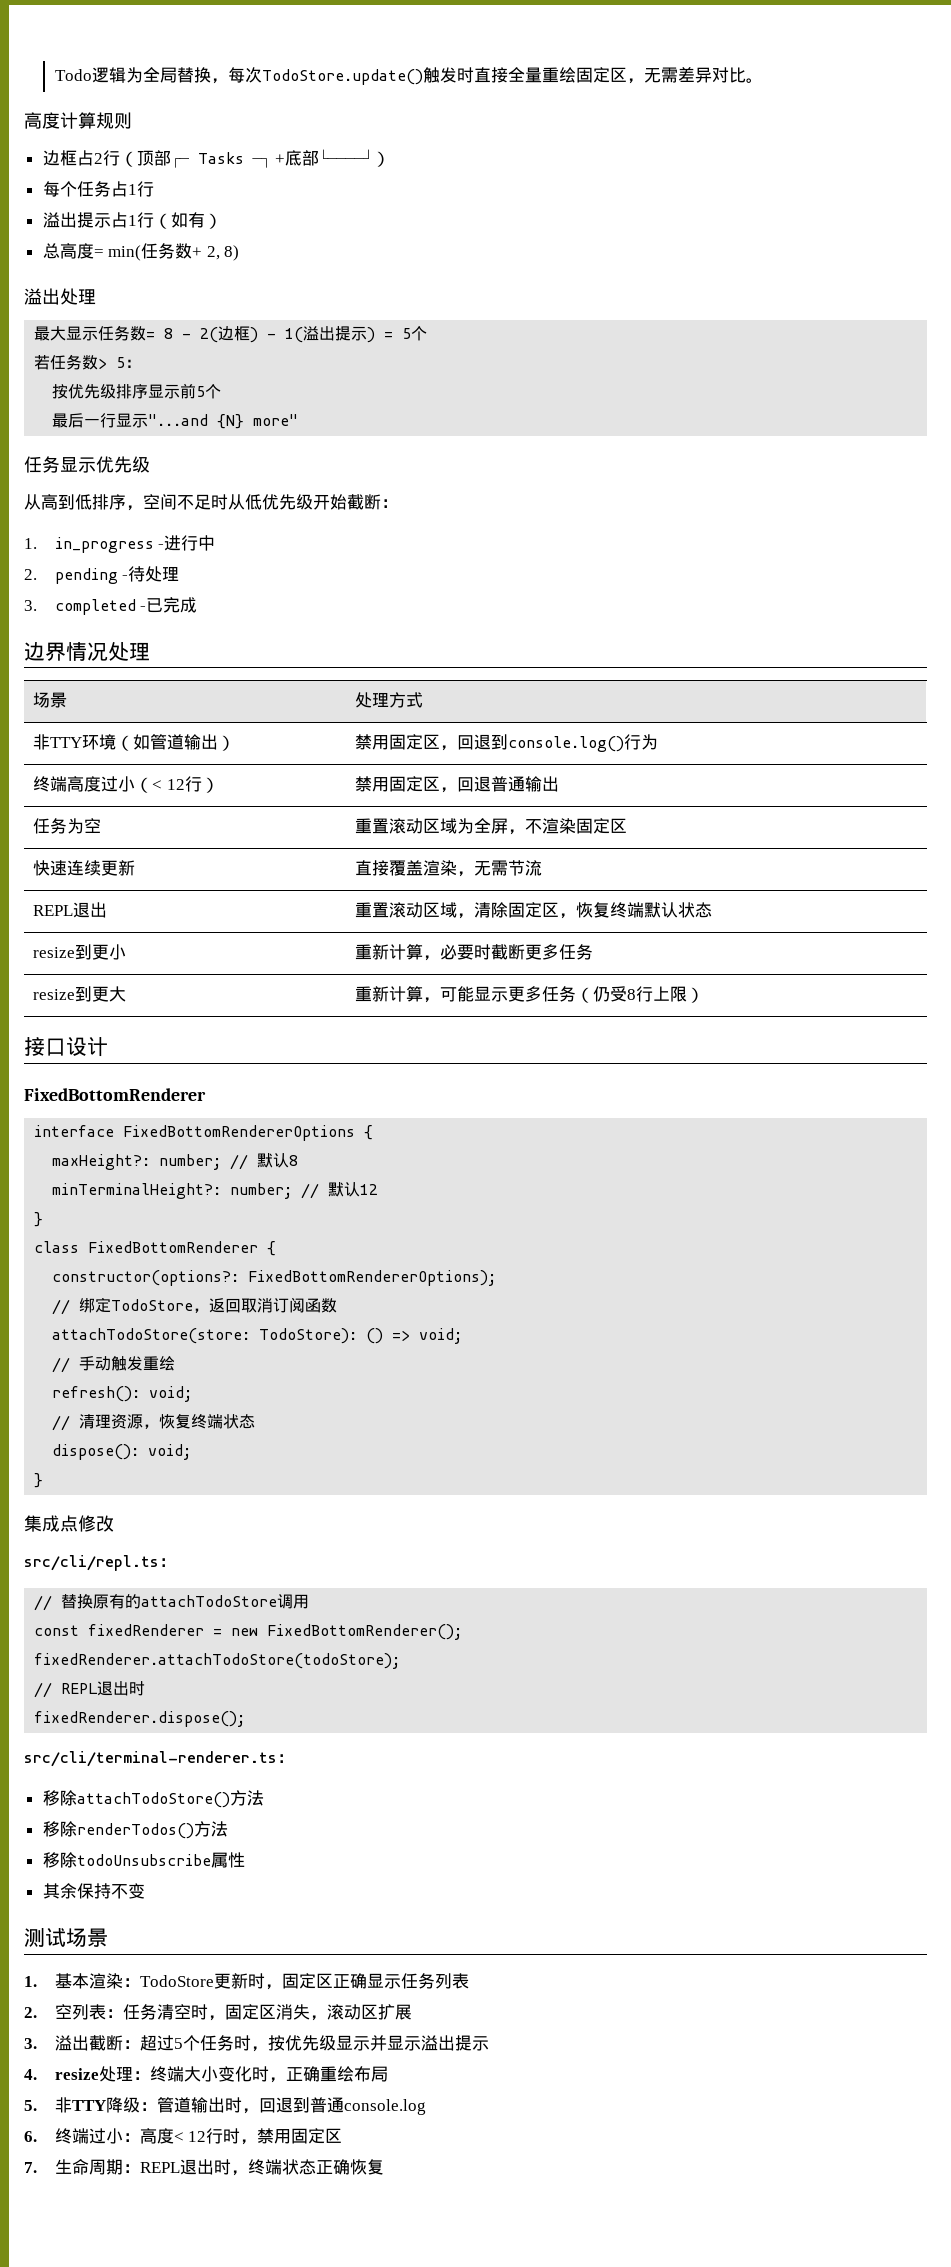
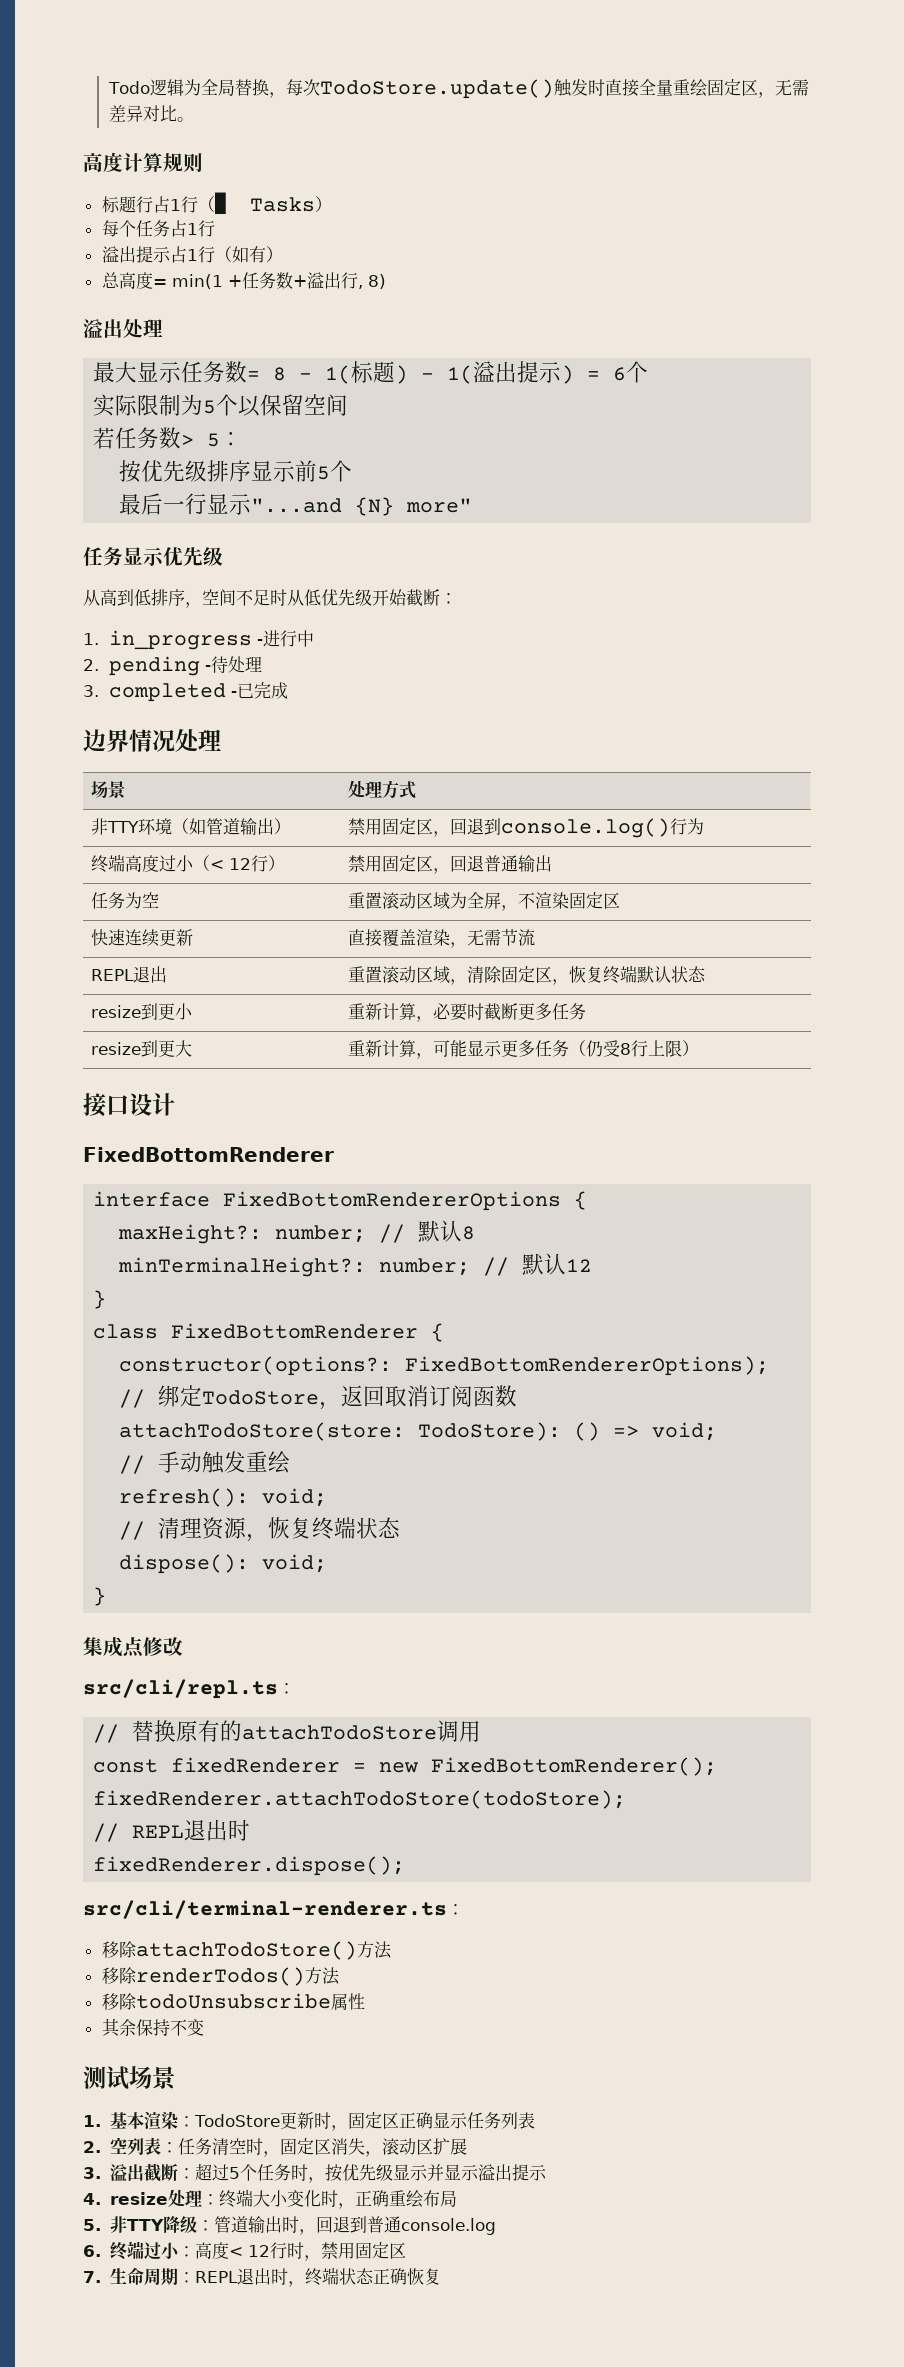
- 边框占2行（顶部┌─ Tasks ─┐ +底部└────┘）
+ 标题行占1行（▌ Tasks）
- 总高度= min(任务数+ 2, 8)
+ 总高度= min(1 +任务数+溢出行, 8)
- 最大显示任务数= 8 - 2(边框) - 1(溢出提示) = 5个
+ 最大显示任务数= 8 - 1(标题) - 1(溢出提示) = 6个
+ 实际限制为5个以保留空间

